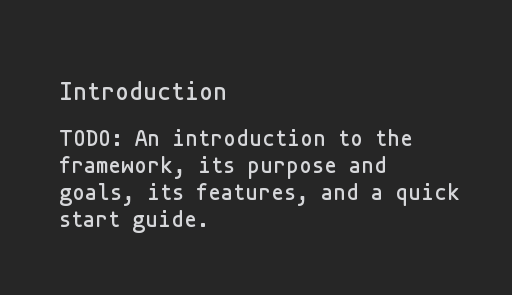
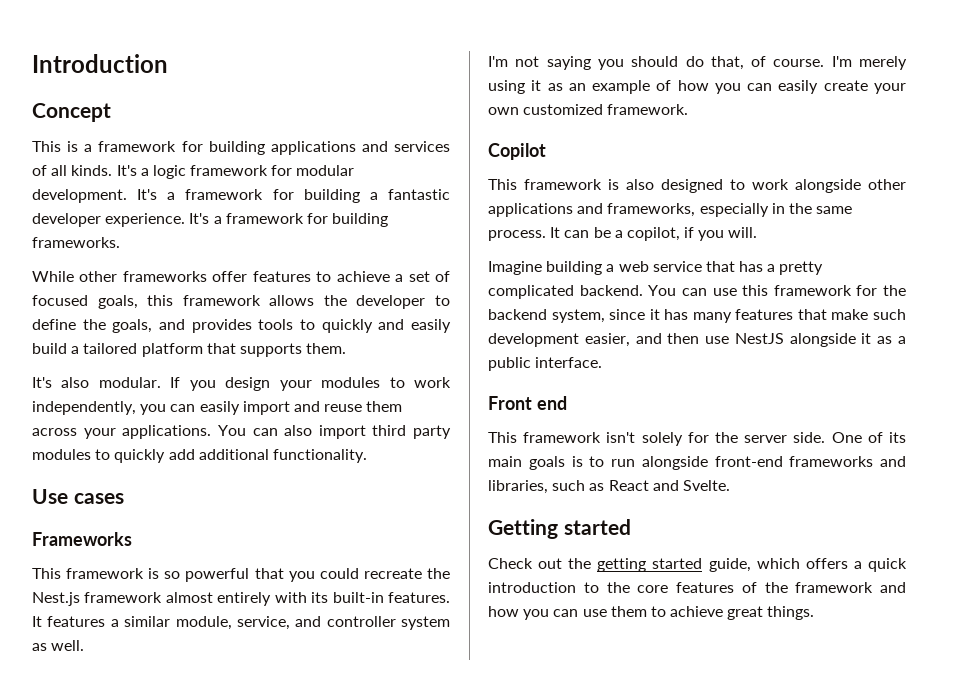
- TODO: An introduction to the framework, its purpose and goals, its features, and a quick start guide.
+ Concept
+ This is a framework for building applications and services of all kinds. It's a logic framework for modular development. It's a framework for building a fantastic developer experience. It's a framework for building frameworks.
+ While other frameworks offer features to achieve a set of focused goals, this framework allows the developer to define the goals, and provides tools to quickly and easily build a tailored platform that supports them.
+ It's also modular. If you design your modules to work independently, you can easily import and reuse them across your applications. You can also import third party modules to quickly add additional functionality.
+ Use cases
+ Frameworks
+ This framework is so powerful that you could recreate the Nest.js framework almost entirely with its built-in features. It features a similar module, service, and controller system as well.
+ I'm not saying you should do that, of course. I'm merely using it as an example of how you can easily create your own customized framework.
+ Copilot
+ This framework is also designed to work alongside other applications and frameworks, especially in the same process. It can be a copilot, if you will.
+ Imagine building a web service that has a pretty complicated backend. You can use this framework for the backend system, since it has many features that make such development easier, and then use NestJS alongside it as a public interface.
+ Front end
+ This framework isn't solely for the server side. One of its main goals is to run alongside front-end frameworks and libraries, such as React and Svelte.
+ Getting started
+ Check out the getting started guide, which offers a quick introduction to the core features of the framework and how you can use them to achieve great things.

